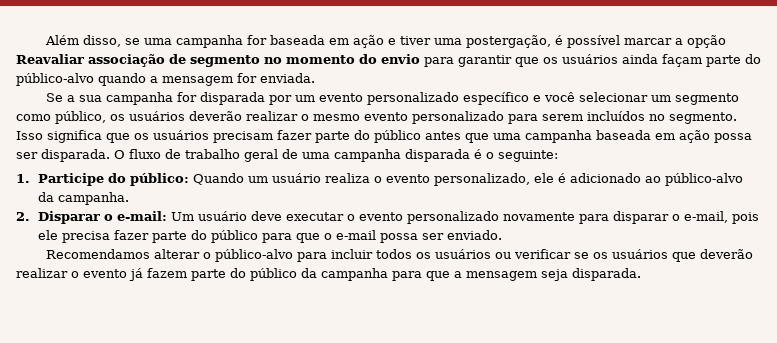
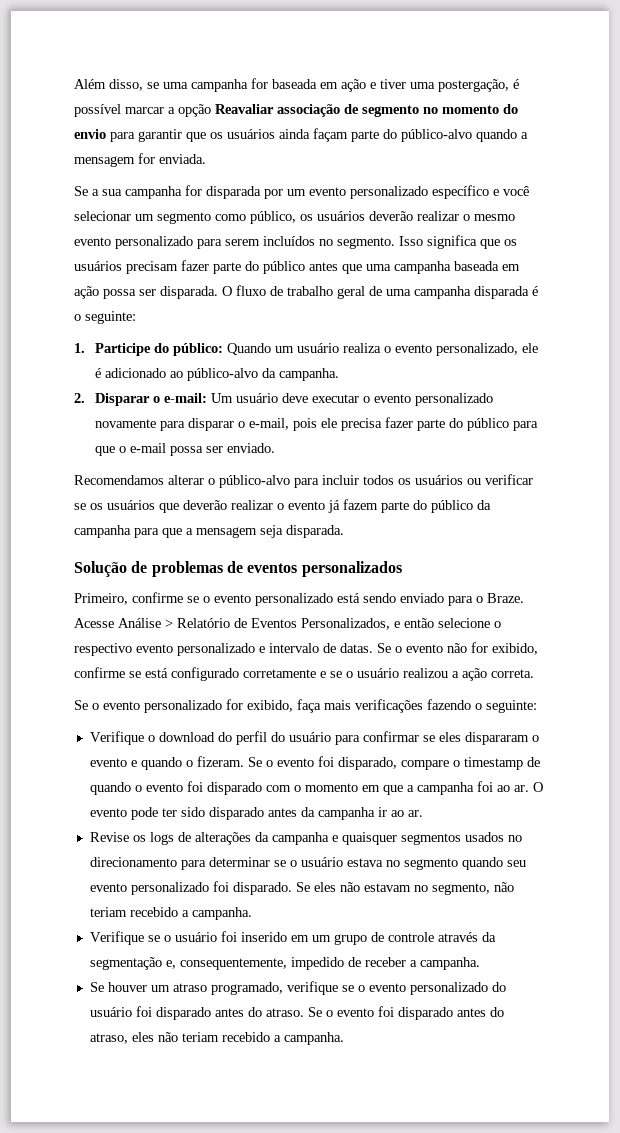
+ Solução de problemas de eventos personalizados
+ Primeiro, confirme se o evento personalizado está sendo enviado para o Braze. Acesse Análise > Relatório de Eventos Personalizados, e então selecione o respectivo evento personalizado e intervalo de datas. Se o evento não for exibido, confirme se está configurado corretamente e se o usuário realizou a ação correta.
+ Se o evento personalizado for exibido, faça mais verificações fazendo o seguinte:
+ Verifique o download do perfil do usuário para confirmar se eles dispararam o evento e quando o fizeram. Se o evento foi disparado, compare o timestamp de quando o evento foi disparado com o momento em que a campanha foi ao ar. O evento pode ter sido disparado antes da campanha ir ao ar.
+ Revise os logs de alterações da campanha e quaisquer segmentos usados no direcionamento para determinar se o usuário estava no segmento quando seu evento personalizado foi disparado. Se eles não estavam no segmento, não teriam recebido a campanha.
+ Verifique se o usuário foi inserido em um grupo de controle através da segmentação e, consequentemente, impedido de receber a campanha.
+ Se houver um atraso programado, verifique se o evento personalizado do usuário foi disparado antes do atraso. Se o evento foi disparado antes do atraso, eles não teriam recebido a campanha.

